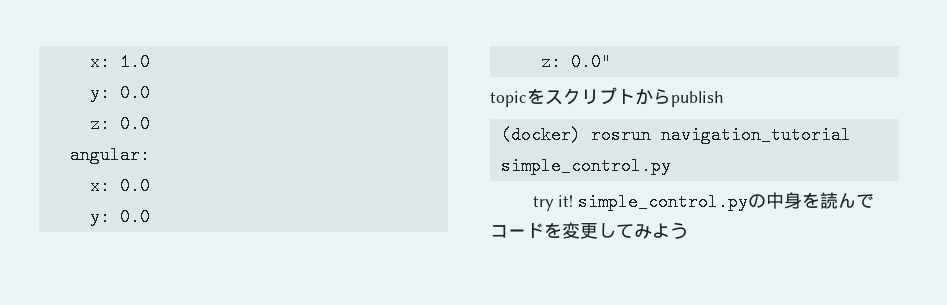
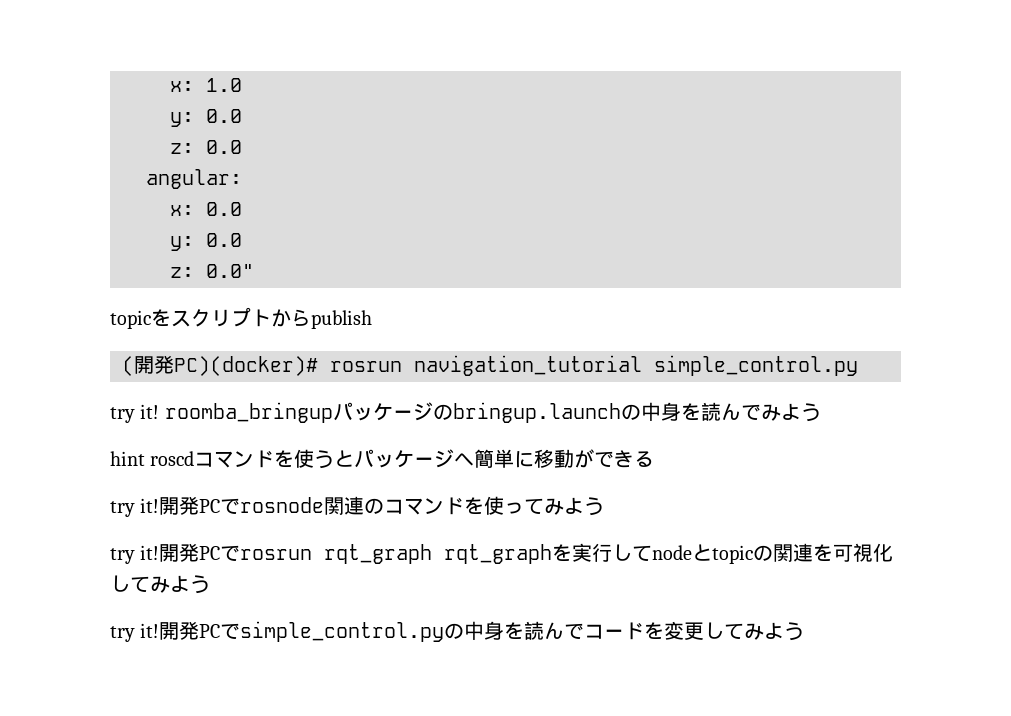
- (docker) rosrun navigation_tutorial simple_control.py
+ (開発PC)(docker)# rosrun navigation_tutorial simple_control.py
- try it! simple_control.pyの中身を読んでコードを変更してみよう
+ try it! roomba_bringupパッケージのbringup.launchの中身を読んでみよう
+ hint roscdコマンドを使うとパッケージへ簡単に移動ができる
+ try it!開発PCでrosnode関連のコマンドを使ってみよう
+ try it!開発PCでrosrun rqt_graph rqt_graphを実行してnodeとtopicの関連を可視化してみよう
+ try it!開発PCでsimple_control.pyの中身を読んでコードを変更してみよう

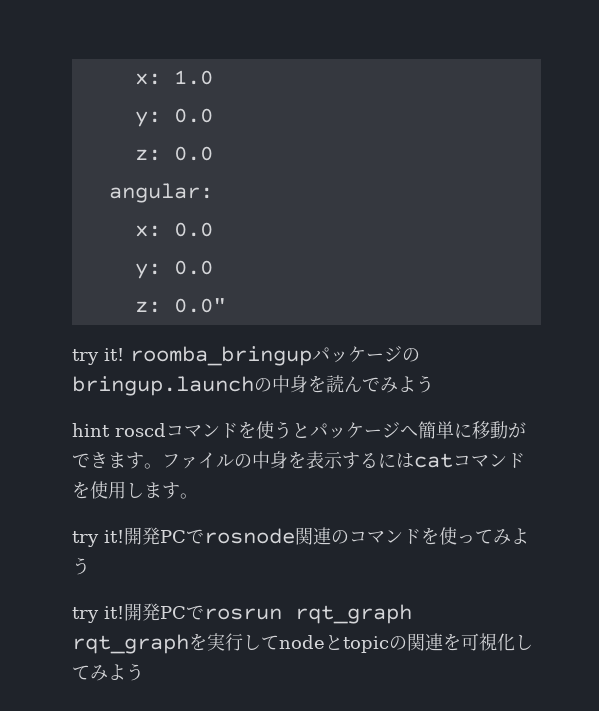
- topicをスクリプトからpublish
- (開発PC)(docker)# rosrun navigation_tutorial simple_control.py
- hint roscdコマンドを使うとパッケージへ簡単に移動ができる
+ hint roscdコマンドを使うとパッケージへ簡単に移動ができます。ファイルの中身を表示するにはcatコマンドを使用します。
- try it!開発PCでsimple_control.pyの中身を読んでコードを変更してみよう

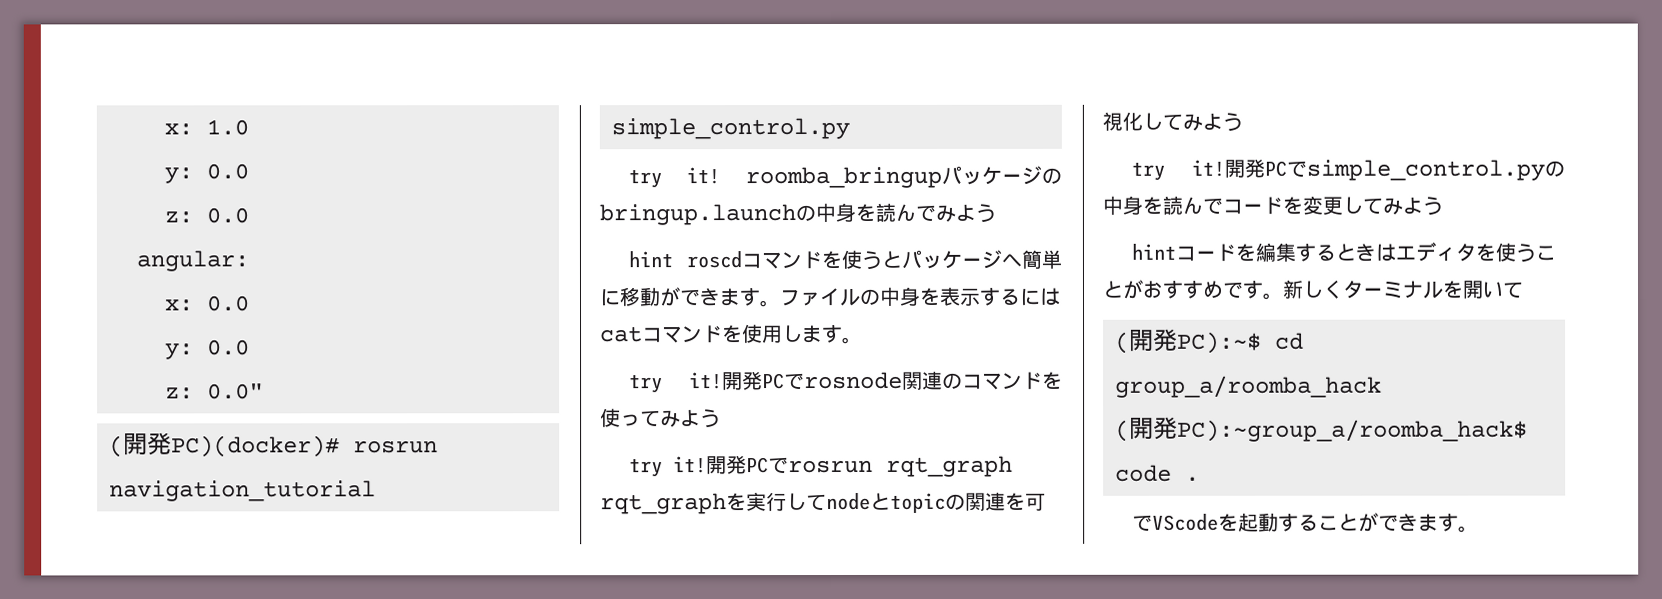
+ (開発PC)(docker)# rosrun navigation_tutorial simple_control.py
+ try it!開発PCでsimple_control.pyの中身を読んでコードを変更してみよう
+ hintコードを編集するときはエディタを使うことがおすすめです。新しくターミナルを開いて
+ (開発PC):~$ cd group_a/roomba_hack
+ (開発PC):~group_a/roomba_hack$ code .
+ でVScodeを起動することができます。

